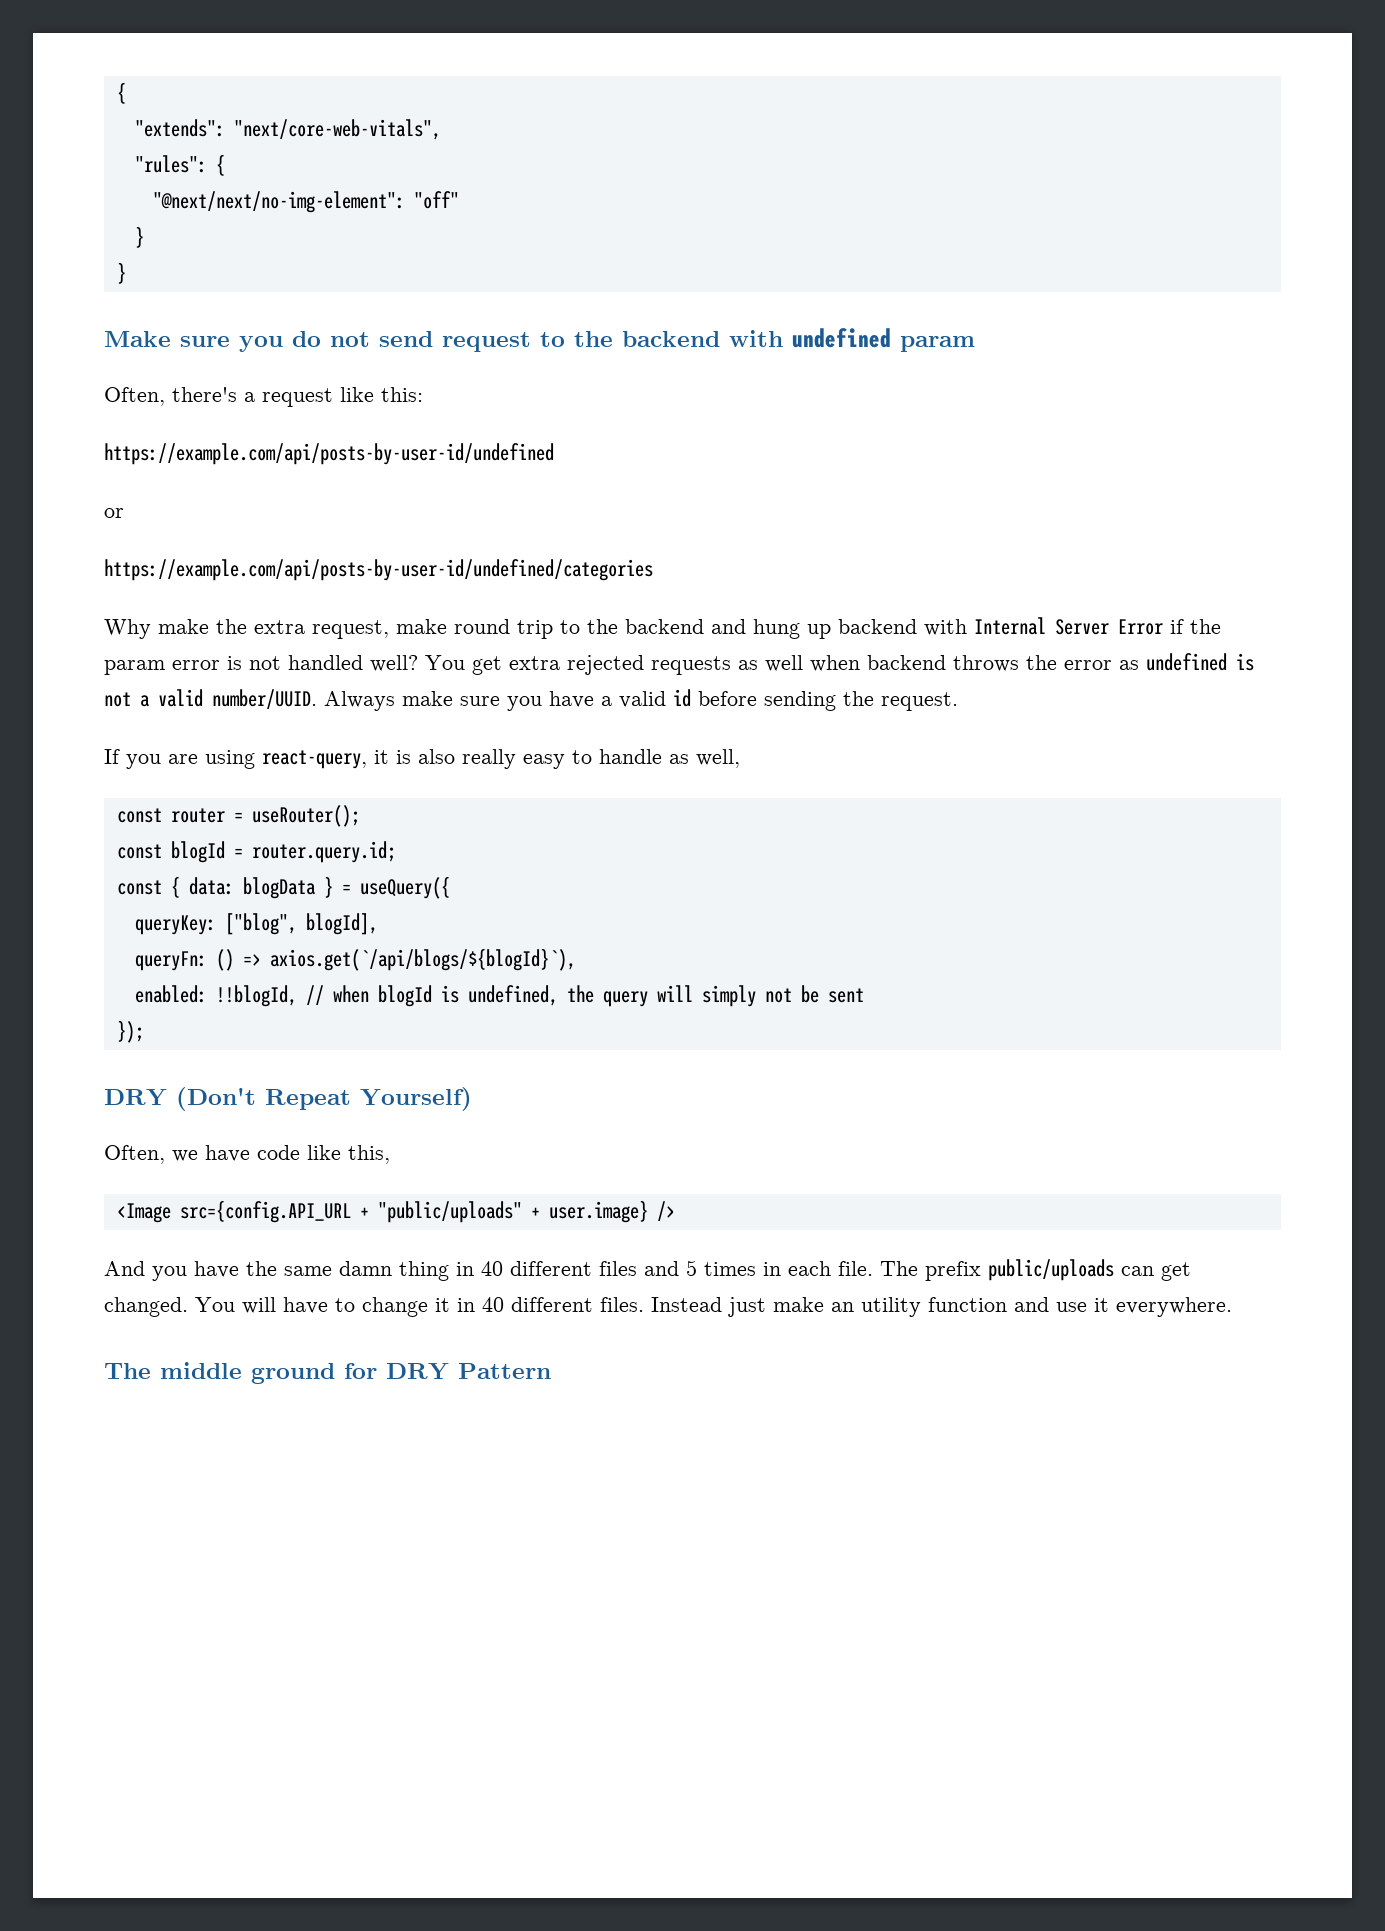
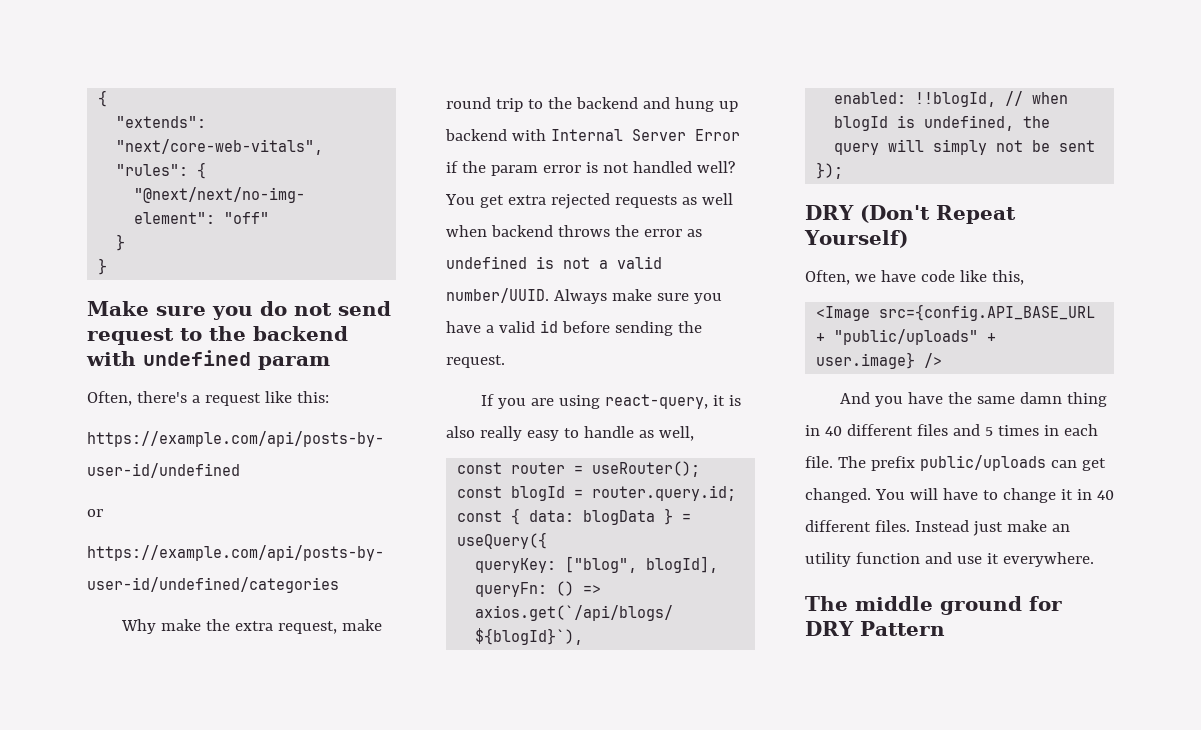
- <Image src={config.API_URL + "public/uploads" + user.image} />
+ <Image src={config.API_BASE_URL + "public/uploads" + user.image} />

